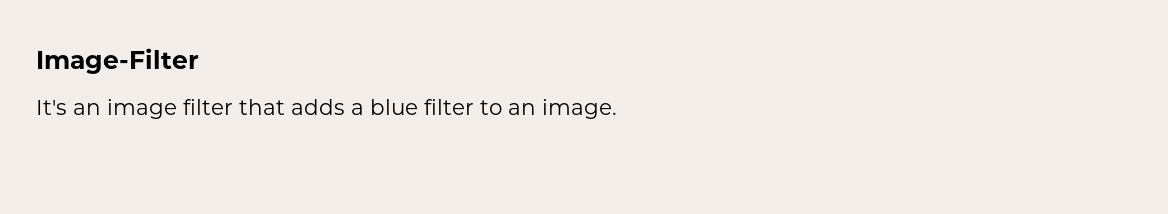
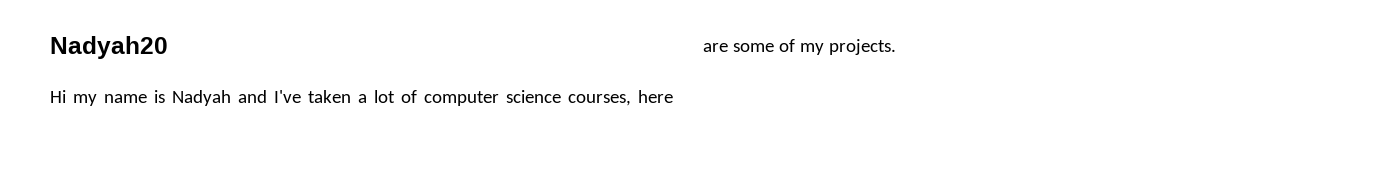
- Image-Filter
- It's an image filter that adds a blue filter to an image.
+ Nadyah20
+ Hi my name is Nadyah and I've taken a lot of computer science courses, here are some of my projects.

